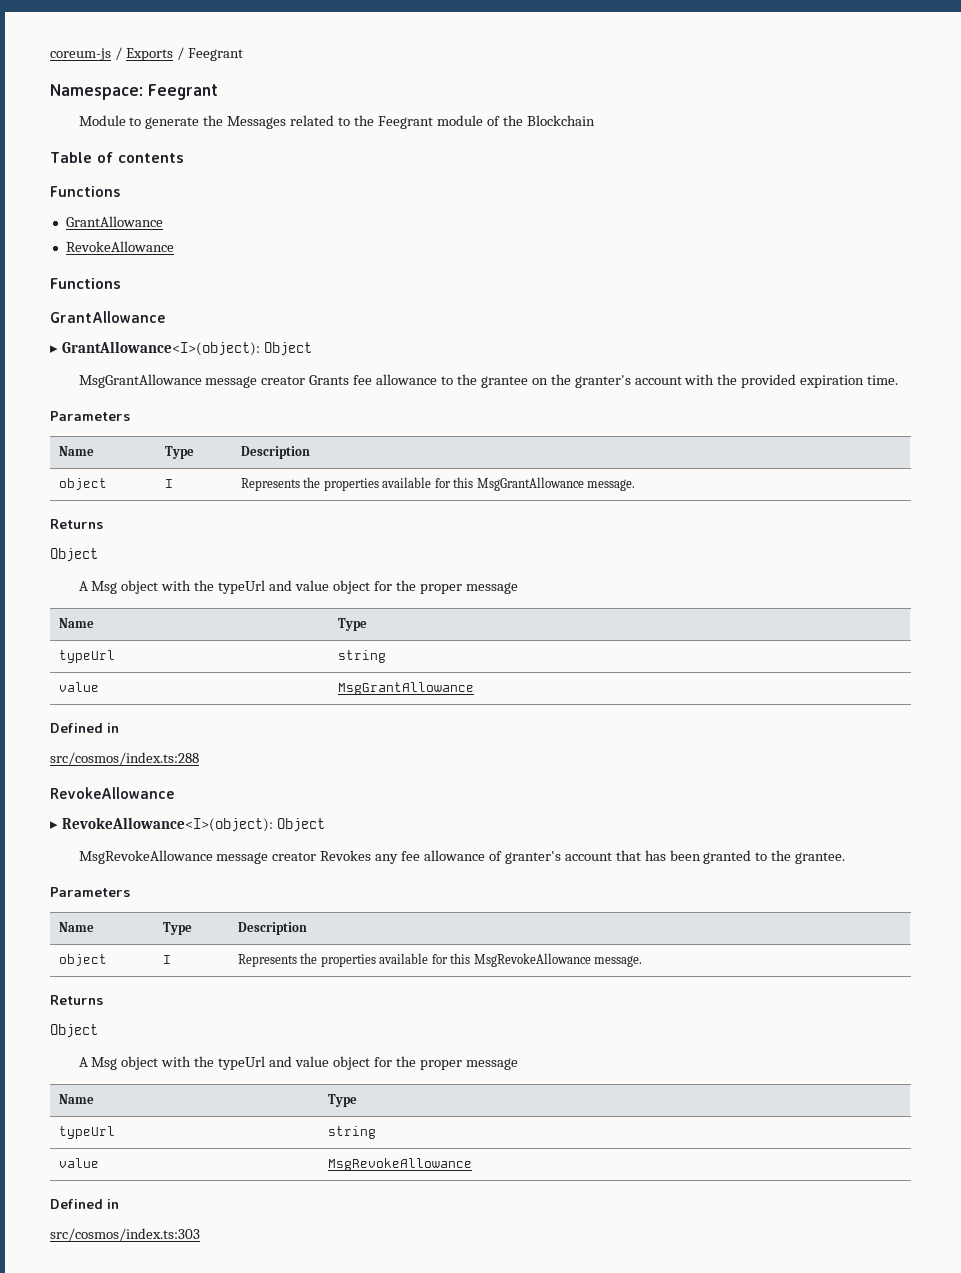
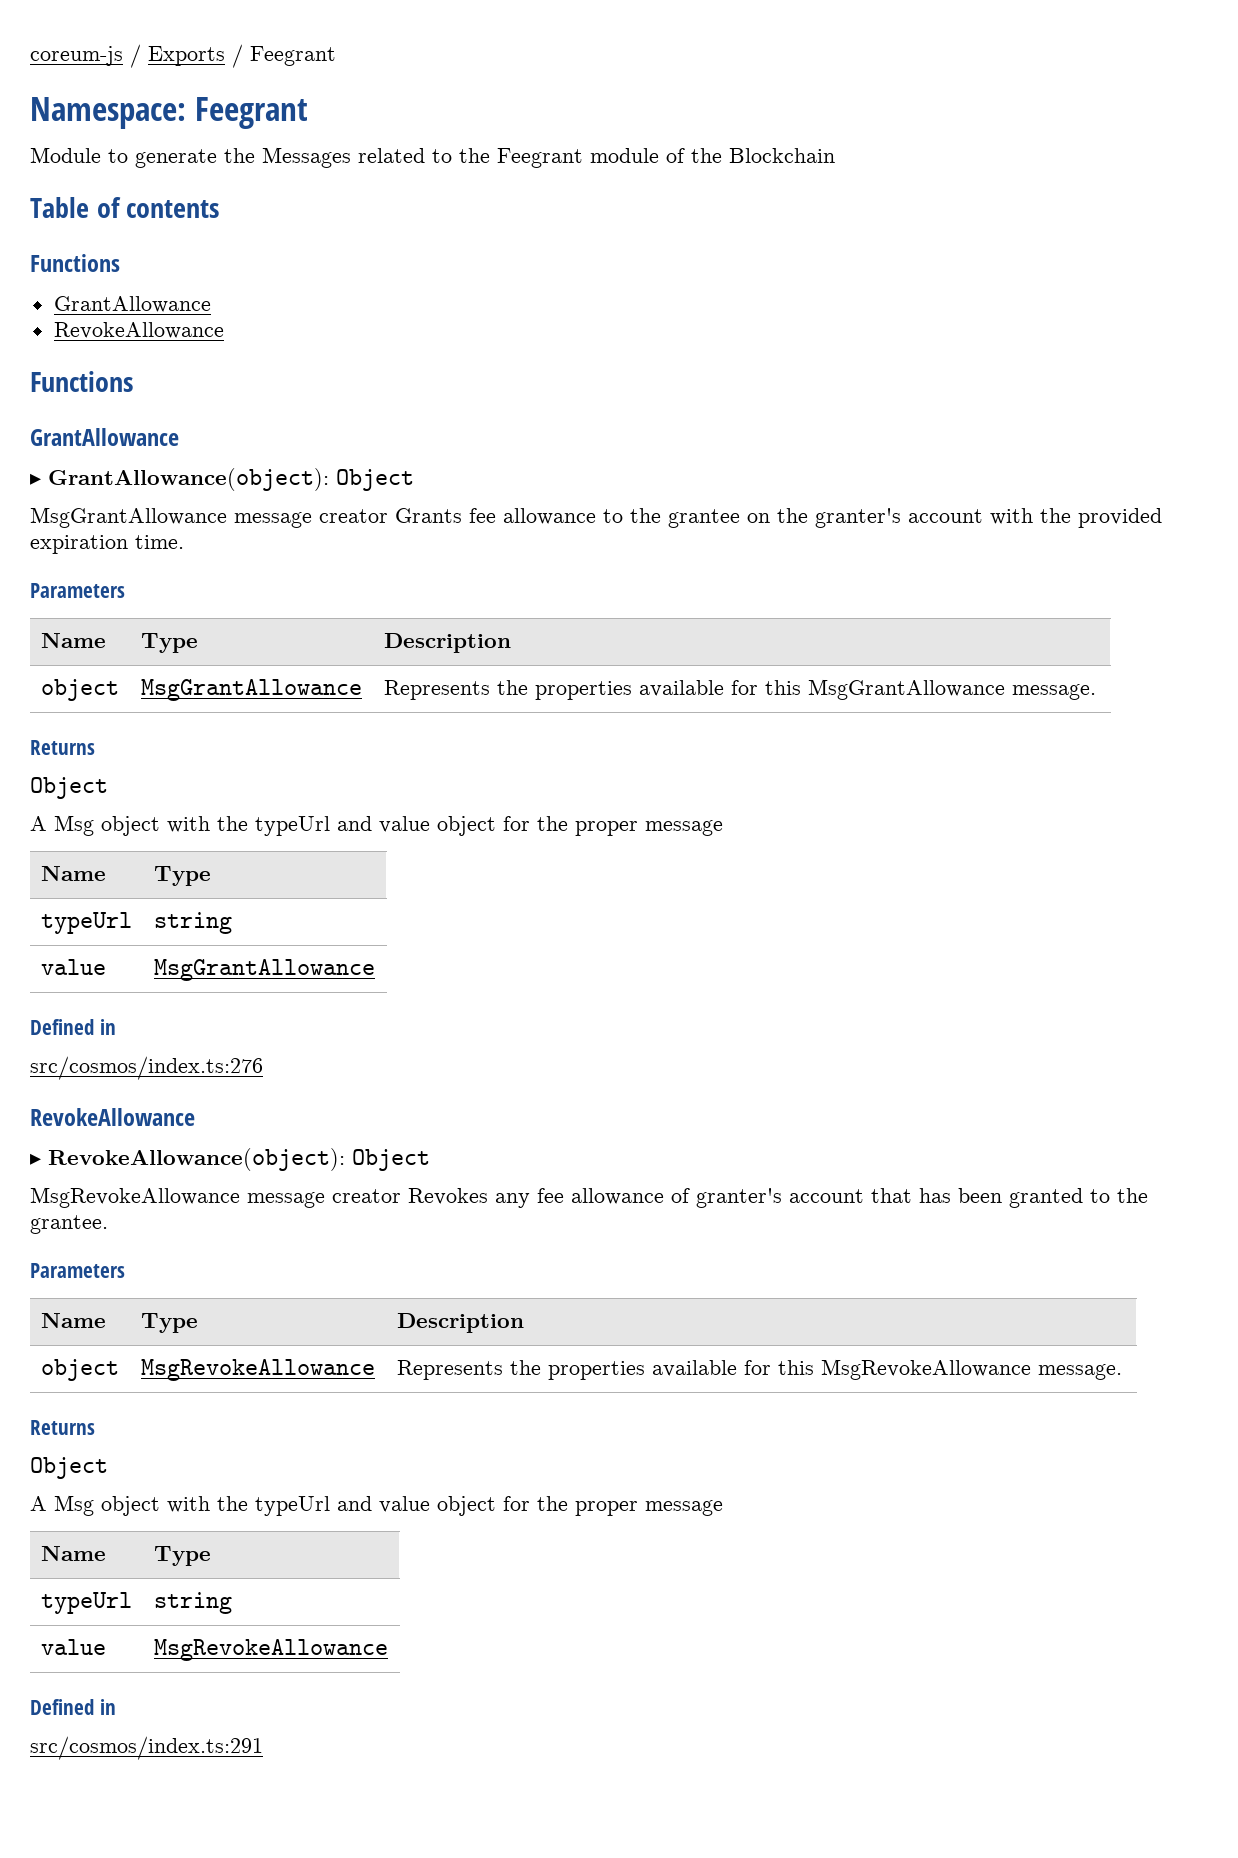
- ▸ GrantAllowance<I>(object): Object
+ ▸ GrantAllowance(object): Object
- object | I | Represents the properties available for this MsgGrantAllowance message.
+ object | MsgGrantAllowance | Represents the properties available for this MsgGrantAllowance message.
- src/cosmos/index.ts:288
+ src/cosmos/index.ts:276
- ▸ RevokeAllowance<I>(object): Object
+ ▸ RevokeAllowance(object): Object
- object | I | Represents the properties available for this MsgRevokeAllowance message.
+ object | MsgRevokeAllowance | Represents the properties available for this MsgRevokeAllowance message.
- src/cosmos/index.ts:303
+ src/cosmos/index.ts:291

